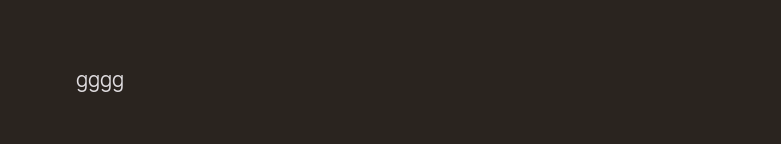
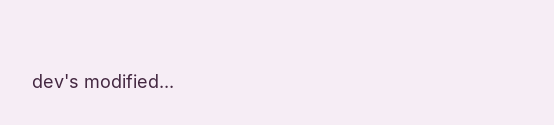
- gggg
+ dev's modified...

